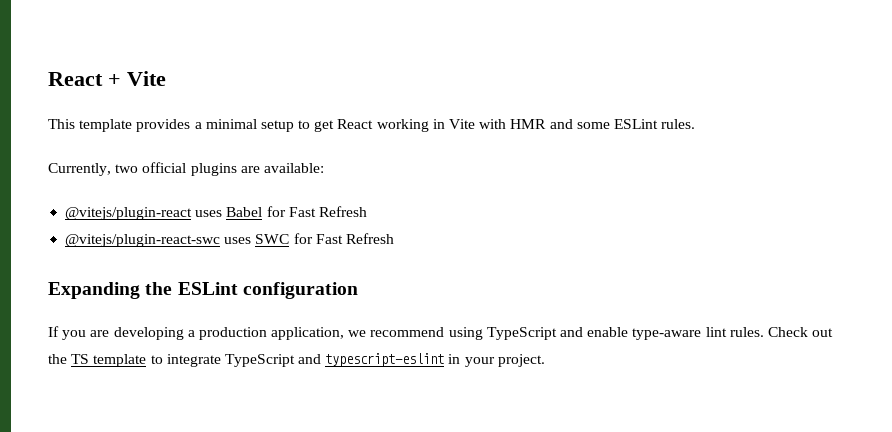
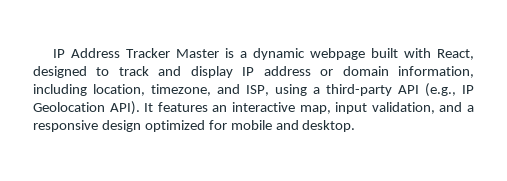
- React + Vite
- This template provides a minimal setup to get React working in Vite with HMR and some ESLint rules.
- Currently, two official plugins are available:
- @vitejs/plugin-react uses Babel for Fast Refresh
- @vitejs/plugin-react-swc uses SWC for Fast Refresh
- Expanding the ESLint configuration
- If you are developing a production application, we recommend using TypeScript and enable type-aware lint rules. Check out the TS template to integrate TypeScript and typescript-eslint in your project.
+ IP Address Tracker Master is a dynamic webpage built with React, designed to track and display IP address or domain information, including location, timezone, and ISP, using a third-party API (e.g., IP Geolocation API). It features an interactive map, input validation, and a responsive design optimized for mobile and desktop.

